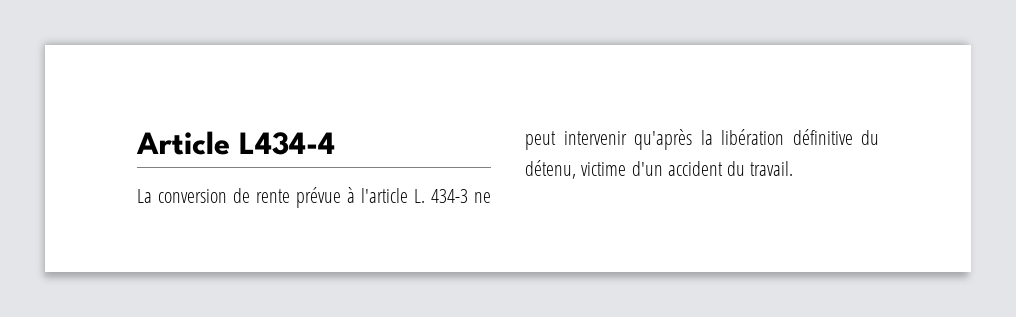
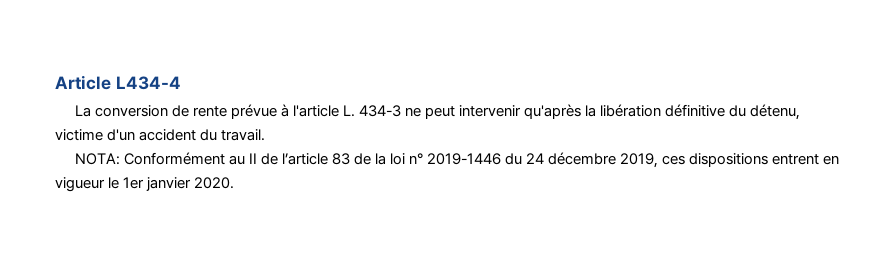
+ NOTA: Conformément au II de l’article 83 de la loi n° 2019-1446 du 24 décembre 2019, ces dispositions entrent en vigueur le 1er janvier 2020.

